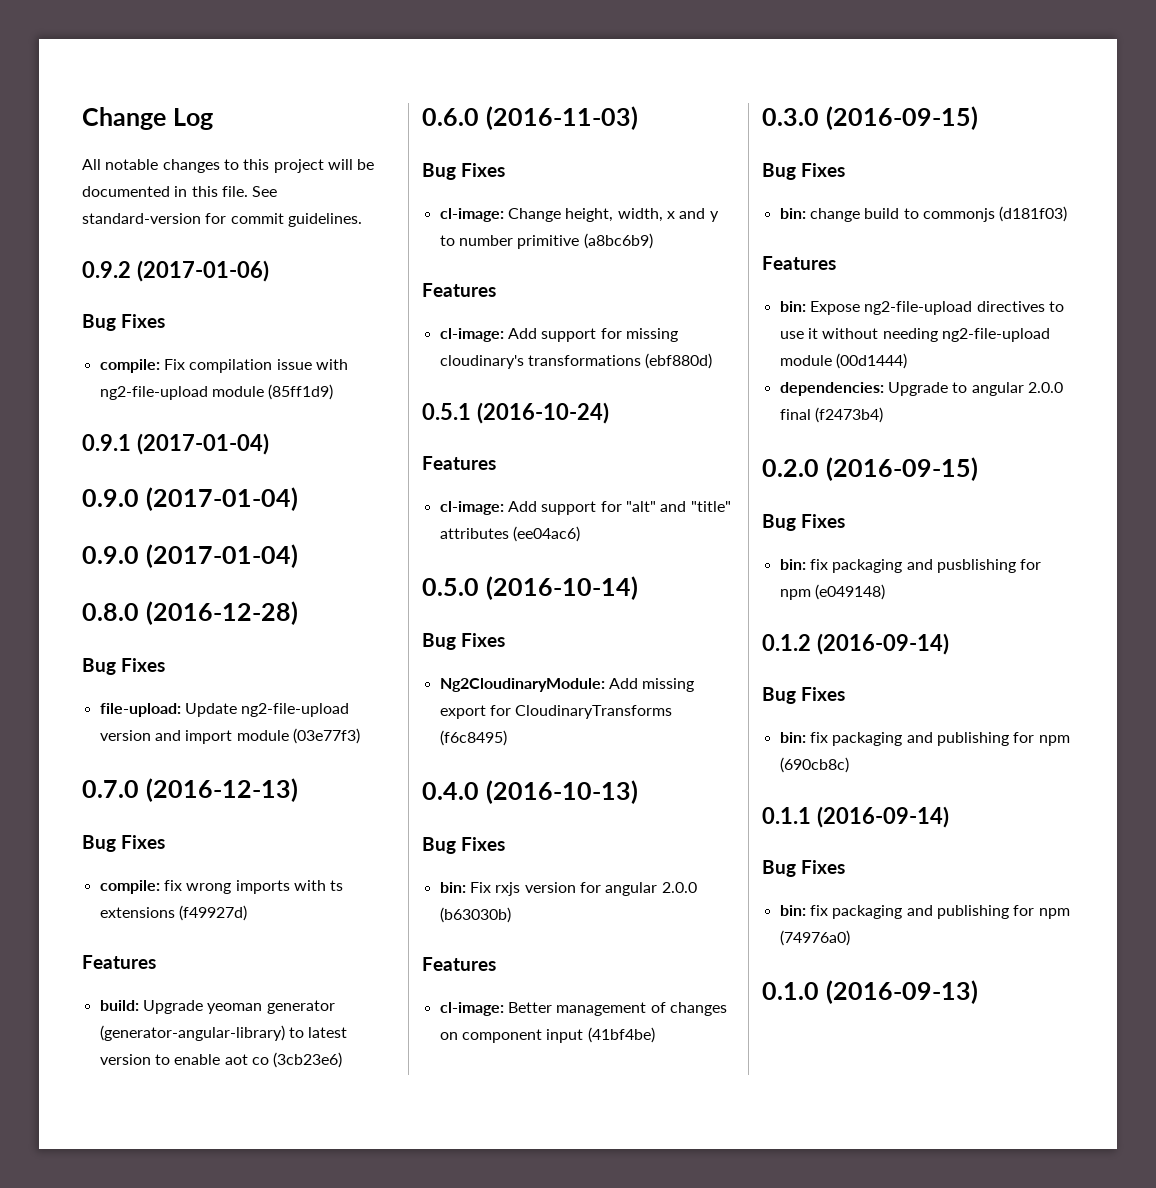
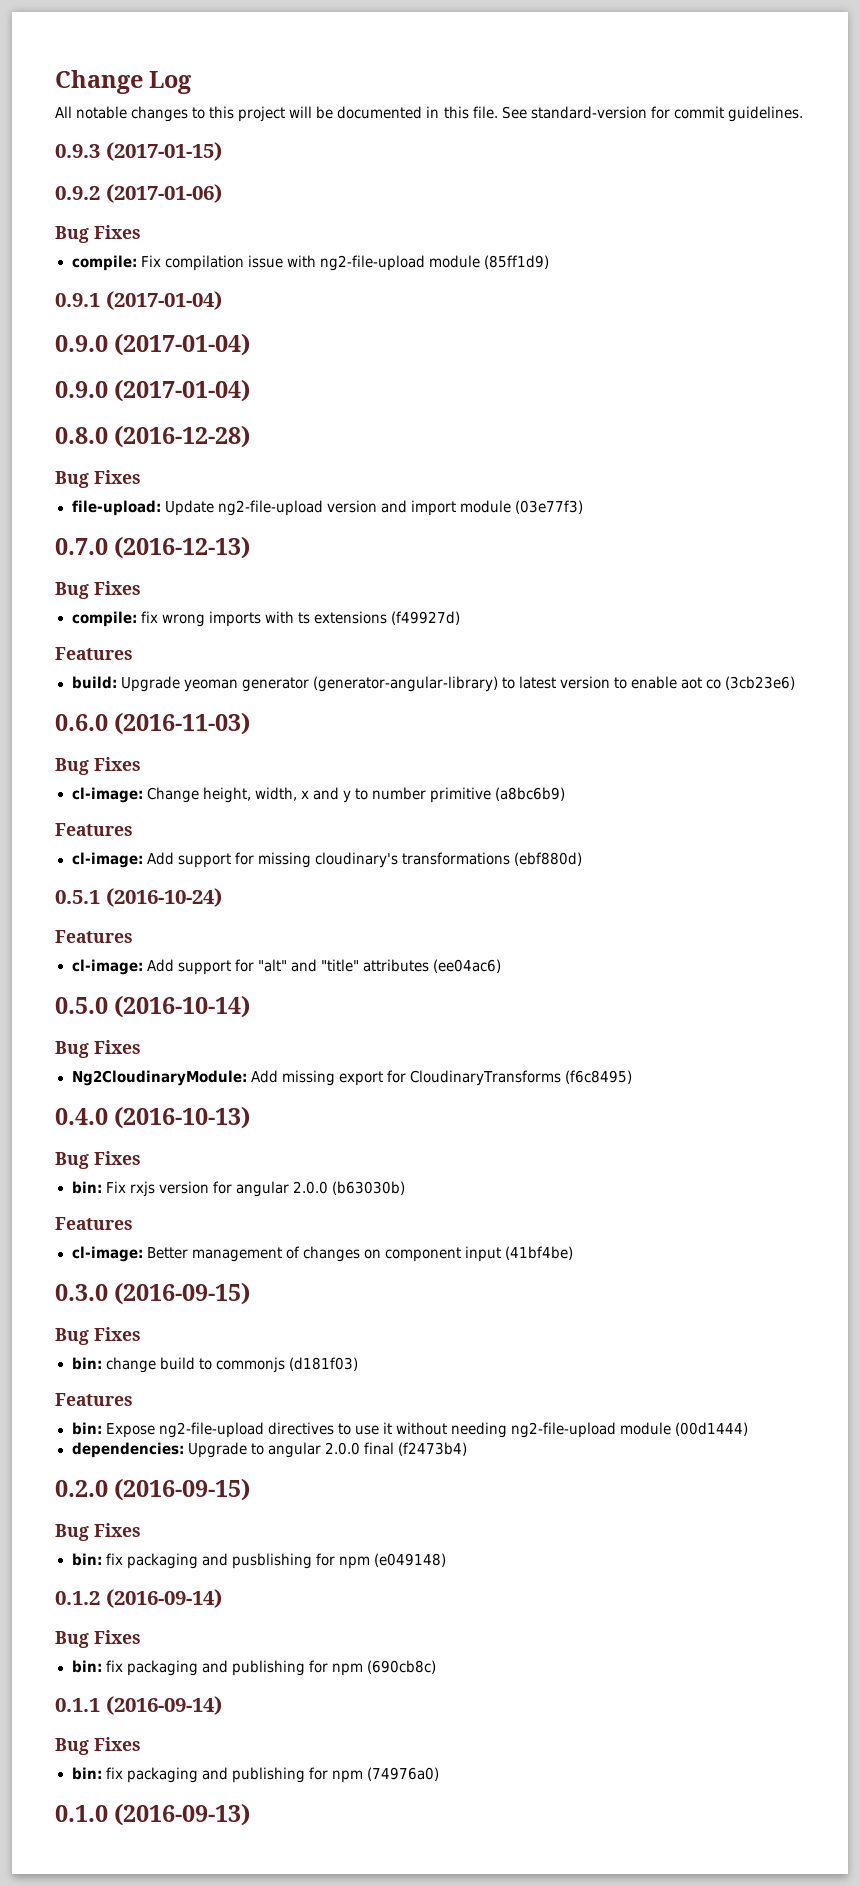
+ 0.9.3 (2017-01-15)

